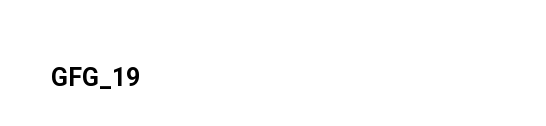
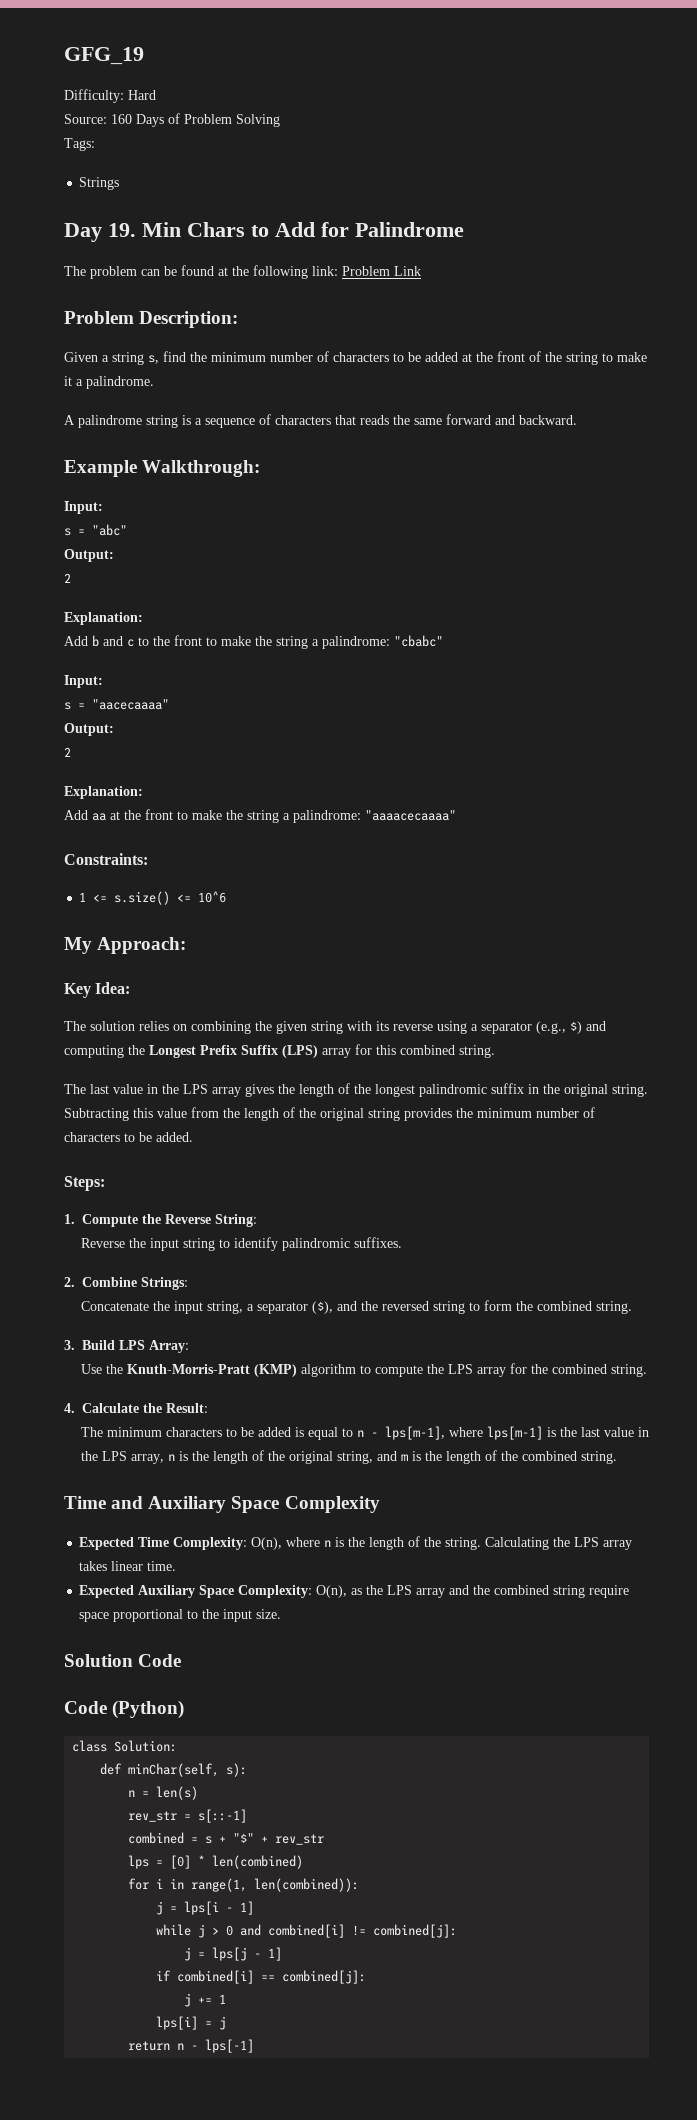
+ Difficulty: Hard
+ Source: 160 Days of Problem Solving
+ Tags:
+ Strings
+ Day 19. Min Chars to Add for Palindrome
+ The problem can be found at the following link: Problem Link
+ Problem Description:
+ Given a string s, find the minimum number of characters to be added at the front of the string to make it a palindrome.
+ A palindrome string is a sequence of characters that reads the same forward and backward.
+ Example Walkthrough:
+ Input:
+ s = "abc"
+ Output:
+ 2
+ Explanation:
+ Add b and c to the front to make the string a palindrome: "cbabc"
+ Input:
+ s = "aacecaaaa"
+ Output:
+ 2
+ Explanation:
+ Add aa at the front to make the string a palindrome: "aaaacecaaaa"
+ Constraints:
+ 1 <= s.size() <= 10^6
+ My Approach:
+ Key Idea:
+ The solution relies on combining the given string with its reverse using a separator (e.g., $) and computing the Longest Prefix Suffix (LPS) array for this combined string.
+ The last value in the LPS array gives the length of the longest palindromic suffix in the original string. Subtracting this value from the length of the original string provides the minimum number of characters to be added.
+ Steps:
+ 1. Compute the Reverse String:
+ Reverse the input string to identify palindromic suffixes.
+ 2. Combine Strings:
+ Concatenate the input string, a separator ($), and the reversed string to form the combined string.
+ 3. Build LPS Array:
+ Use the Knuth-Morris-Pratt (KMP) algorithm to compute the LPS array for the combined string.
+ 4. Calculate the Result:
+ The minimum characters to be added is equal to n - lps[m-1], where lps[m-1] is the last value in the LPS array, n is the length of the original string, and m is the length of the combined string.
+ Time and Auxiliary Space Complexity
+ Expected Time Complexity: O(n), where n is the length of the string. Calculating the LPS array takes linear time.
+ Expected Auxiliary Space Complexity: O(n), as the LPS array and the combined string require space proportional to the input size.
+ Solution Code
+ Code (Python)
+ class Solution:
+ def minChar(self, s):
+ n = len(s)
+ rev_str = s[::-1]
+ combined = s + "$" + rev_str
+ lps = [0] * len(combined)
+ for i in range(1, len(combined)):
+ j = lps[i - 1]
+ while j > 0 and combined[i] != combined[j]:
+ j = lps[j - 1]
+ if combined[i] == combined[j]:
+ j += 1
+ lps[i] = j
+ return n - lps[-1]

